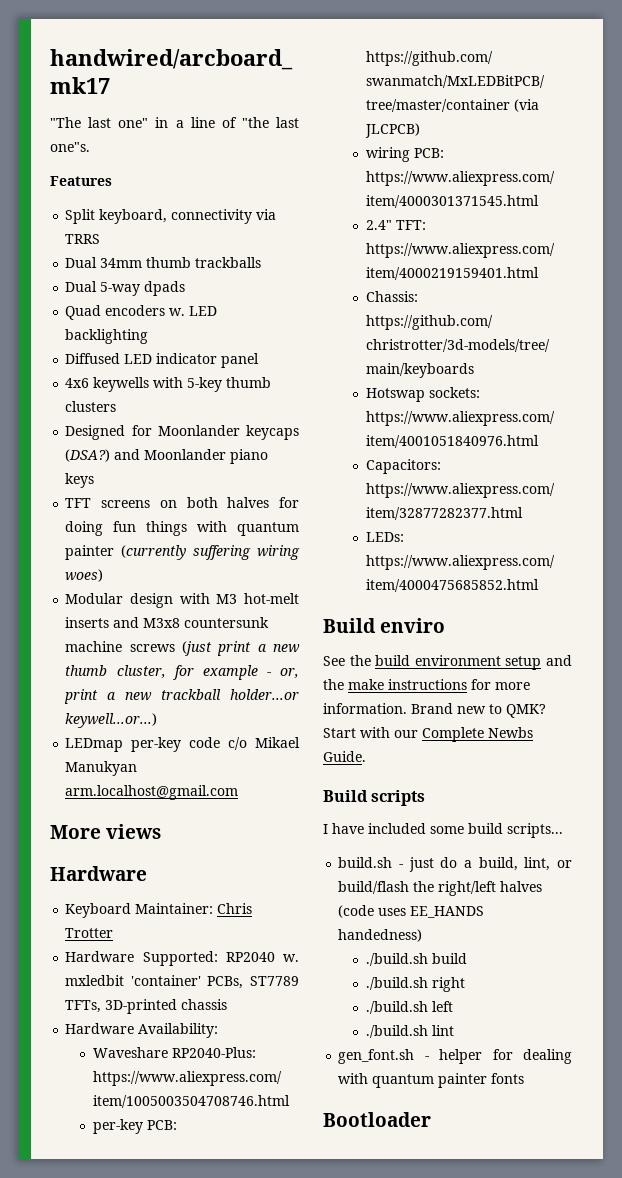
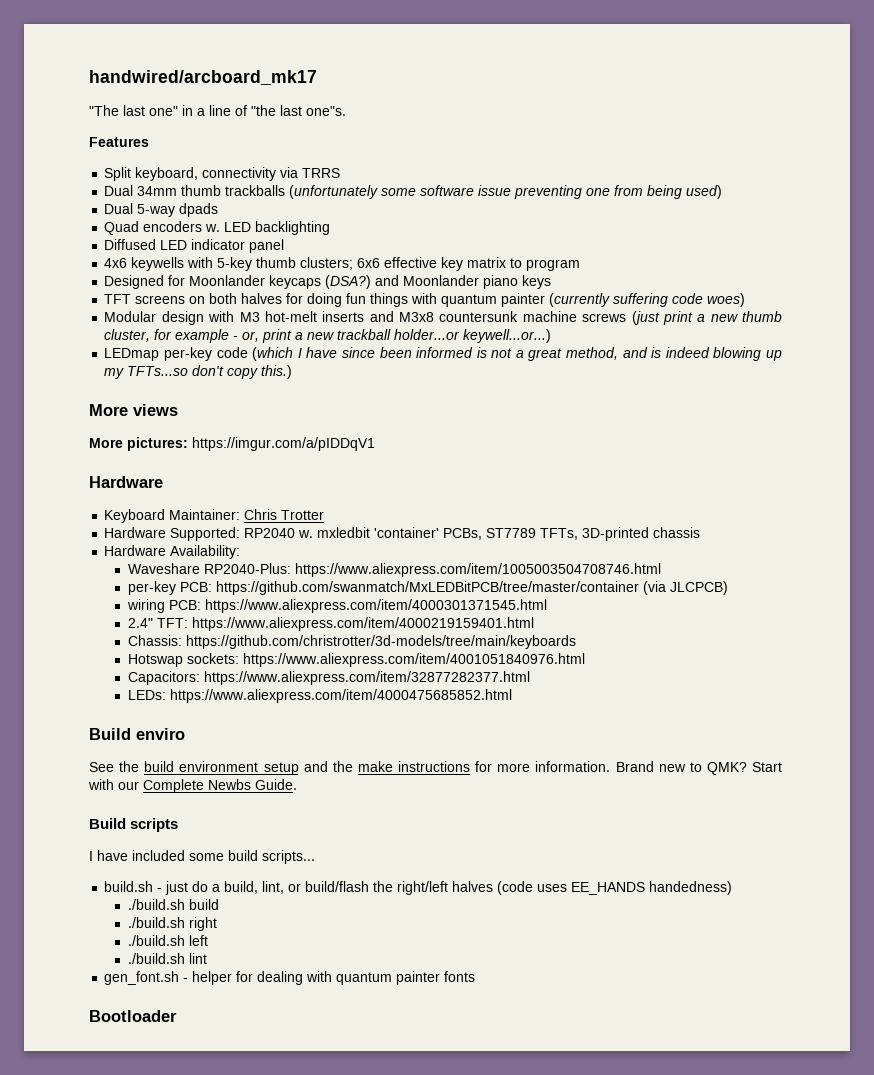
- Dual 34mm thumb trackballs
+ Dual 34mm thumb trackballs (unfortunately some software issue preventing one from being used)
- 4x6 keywells with 5-key thumb clusters
+ 4x6 keywells with 5-key thumb clusters; 6x6 effective key matrix to program
- TFT screens on both halves for doing fun things with quantum painter (currently suffering wiring woes)
+ TFT screens on both halves for doing fun things with quantum painter (currently suffering code woes)
- LEDmap per-key code c/o Mikael Manukyan arm.localhost@gmail.com
+ LEDmap per-key code (which I have since been informed is not a great method, and is indeed blowing up my TFTs...so don't copy this.)
+ More pictures: https://imgur.com/a/pIDDqV1

